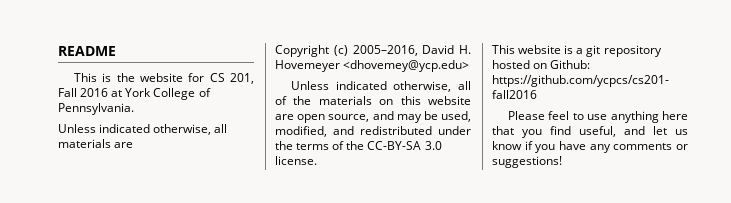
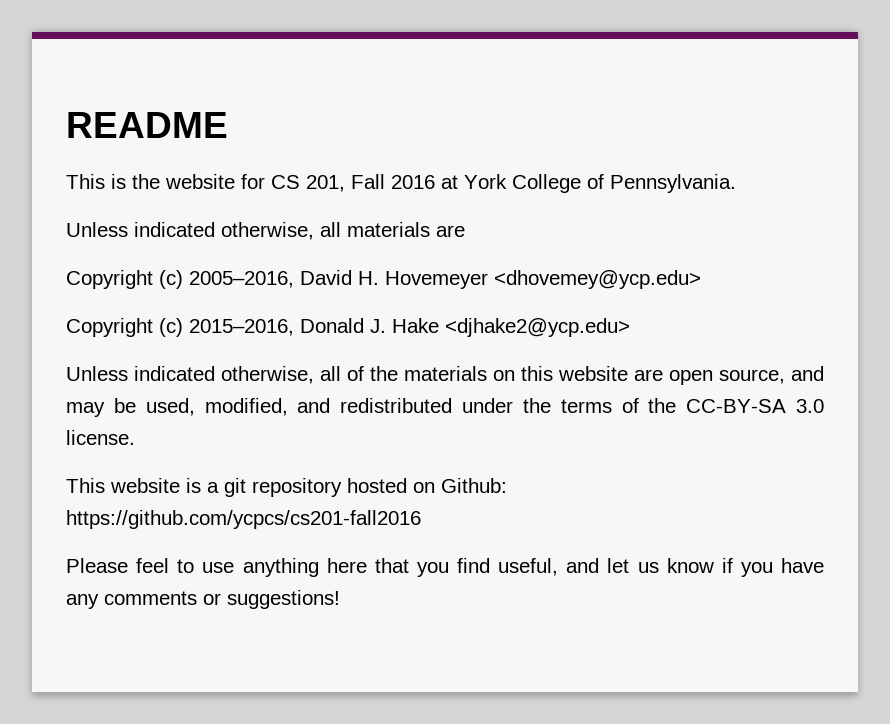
+ Copyright (c) 2015–2016, Donald J. Hake <djhake2@ycp.edu>

